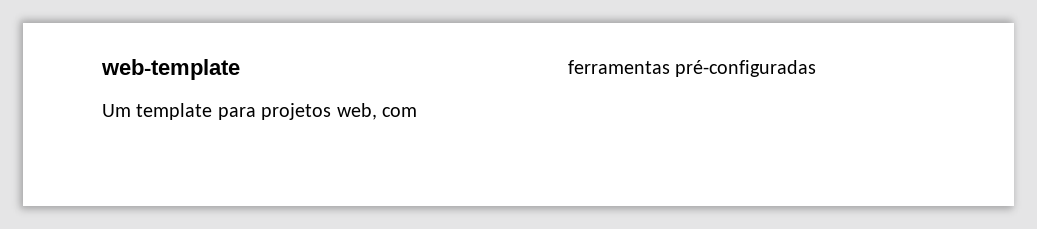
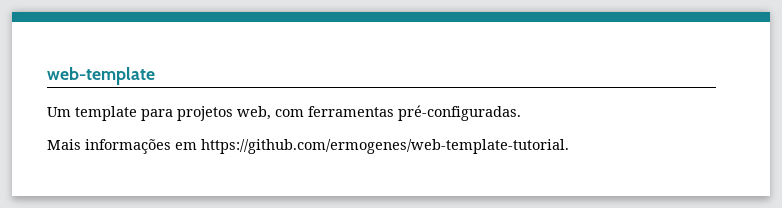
- Um template para projetos web, com ferramentas pré-configuradas
+ Um template para projetos web, com ferramentas pré-configuradas.
+ Mais informações em https://github.com/ermogenes/web-template-tutorial.

